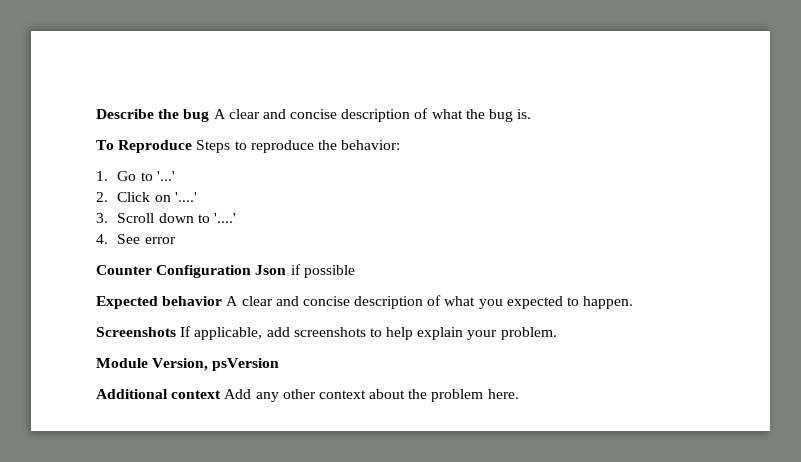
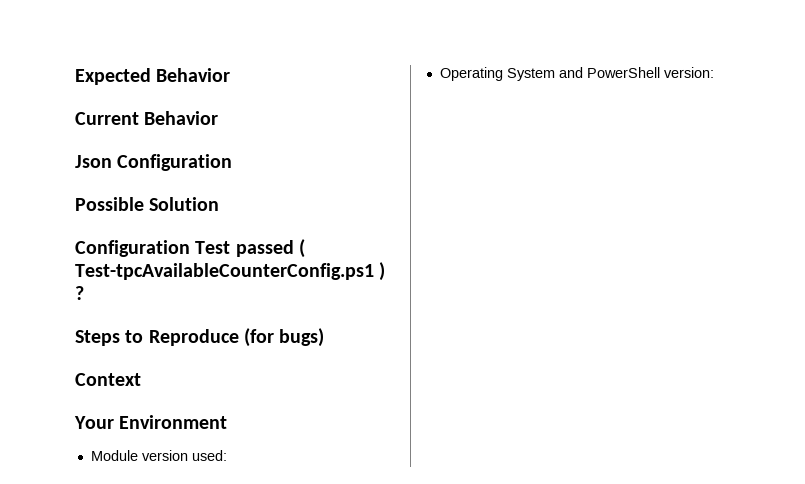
- Describe the bug A clear and concise description of what the bug is.
- To Reproduce Steps to reproduce the behavior:
- 1. Go to '...'
- 2. Click on '....'
- 3. Scroll down to '....'
- 4. See error
- Counter Configuration Json if possible
- Expected behavior A clear and concise description of what you expected to happen.
- Screenshots If applicable, add screenshots to help explain your problem.
- Module Version, psVersion
- Additional context Add any other context about the problem here.
+ Expected Behavior
+ Current Behavior
+ Json Configuration
+ Possible Solution
+ Configuration Test passed ( Test-tpcAvailableCounterConfig.ps1 ) ?
+ Steps to Reproduce (for bugs)
+ Context
+ Your Environment
+ Module version used:
+ Operating System and PowerShell version:

